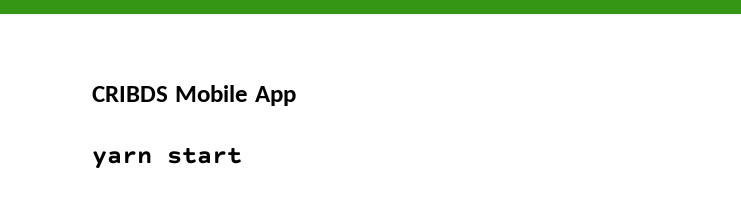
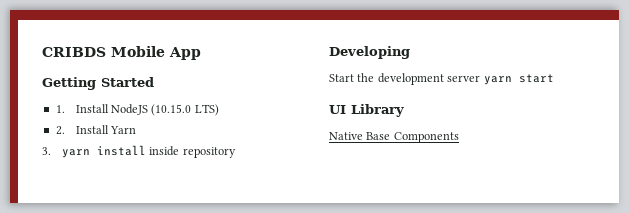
- yarn start
+ Getting Started
+ 1. Install NodeJS (10.15.0 LTS)
+ 2. Install Yarn
+ 3. yarn install inside repository
+ Developing
+ Start the development server yarn start
+ UI Library
+ Native Base Components

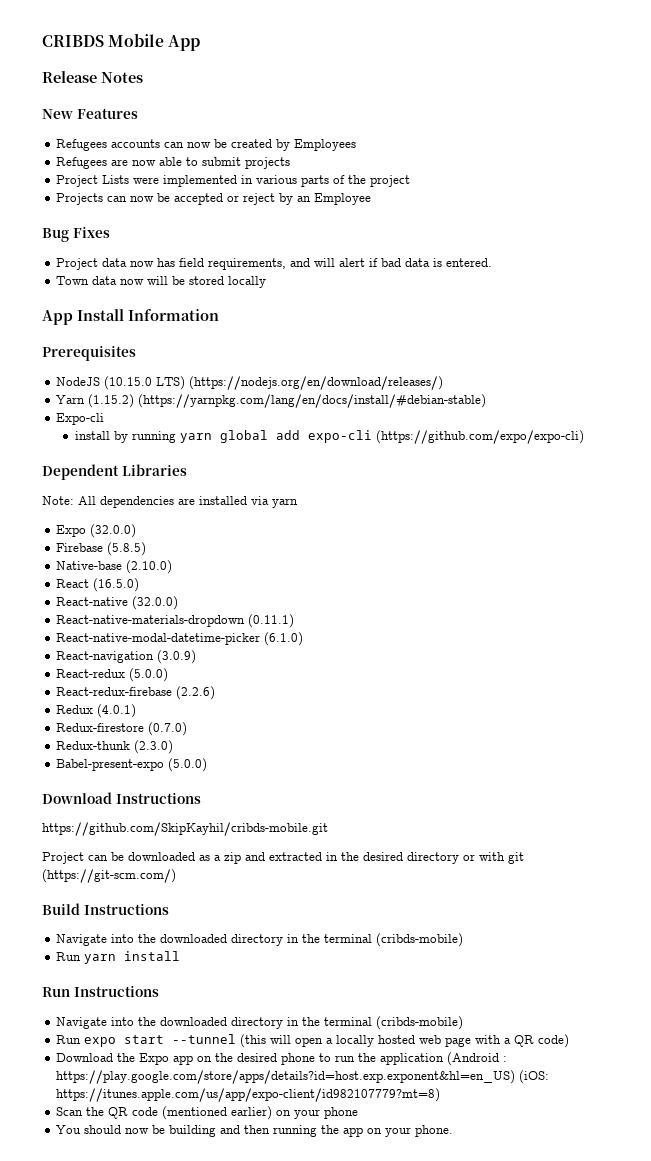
- Getting Started
- 1. Install NodeJS (10.15.0 LTS)
- 2. Install Yarn
- 3. yarn install inside repository
- Developing
- Start the development server yarn start
- UI Library
- Native Base Components
+ Release Notes
+ New Features
+ Refugees accounts can now be created by Employees
+ Refugees are now able to submit projects
+ Project Lists were implemented in various parts of the project
+ Projects can now be accepted or reject by an Employee
+ Bug Fixes
+ Project data now has field requirements, and will alert if bad data is entered.
+ Town data now will be stored locally
+ App Install Information
+ Prerequisites
+ NodeJS (10.15.0 LTS) (https://nodejs.org/en/download/releases/)
+ Yarn (1.15.2) (https://yarnpkg.com/lang/en/docs/install/#debian-stable)
+ Expo-cli
+ install by running yarn global add expo-cli (https://github.com/expo/expo-cli)
+ Dependent Libraries
+ Note: All dependencies are installed via yarn
+ Expo (32.0.0)
+ Firebase (5.8.5)
+ Native-base (2.10.0)
+ React (16.5.0)
+ React-native (32.0.0)
+ React-native-materials-dropdown (0.11.1)
+ React-native-modal-datetime-picker (6.1.0)
+ React-navigation (3.0.9)
+ React-redux (5.0.0)
+ React-redux-firebase (2.2.6)
+ Redux (4.0.1)
+ Redux-firestore (0.7.0)
+ Redux-thunk (2.3.0)
+ Babel-present-expo (5.0.0)
+ Download Instructions
+ https://github.com/SkipKayhil/cribds-mobile.git
+ Project can be downloaded as a zip and extracted in the desired directory or with git (https://git-scm.com/)
+ Build Instructions
+ Navigate into the downloaded directory in the terminal (cribds-mobile)
+ Run yarn install
+ Run Instructions
+ Navigate into the downloaded directory in the terminal (cribds-mobile)
+ Run expo start --tunnel (this will open a locally hosted web page with a QR code)
+ Download the Expo app on the desired phone to run the application (Android : https://play.google.com/store/apps/details?id=host.exp.exponent&hl=en_US) (iOS: https://itunes.apple.com/us/app/expo-client/id982107779?mt=8)
+ Scan the QR code (mentioned earlier) on your phone
+ You should now be building and then running the app on your phone.

